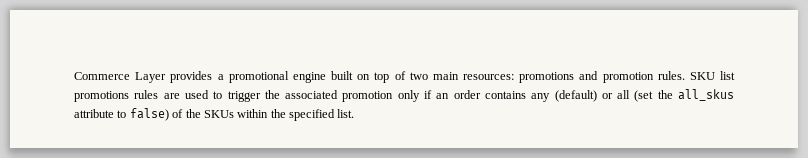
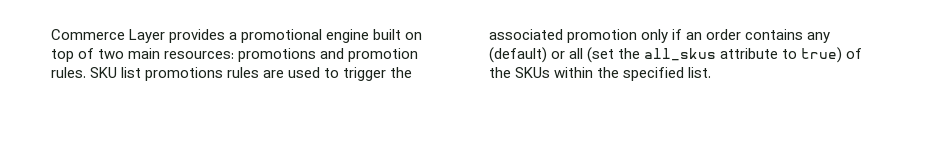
- SKU list promotions rules are used to trigger the associated promotion only if an order contains any (default) or all (set the all_skus attribute to false) of the SKUs within the specified list.
+ SKU list promotions rules are used to trigger the associated promotion only if an order contains any (default) or all (set the all_skus attribute to true) of the SKUs within the specified list.

